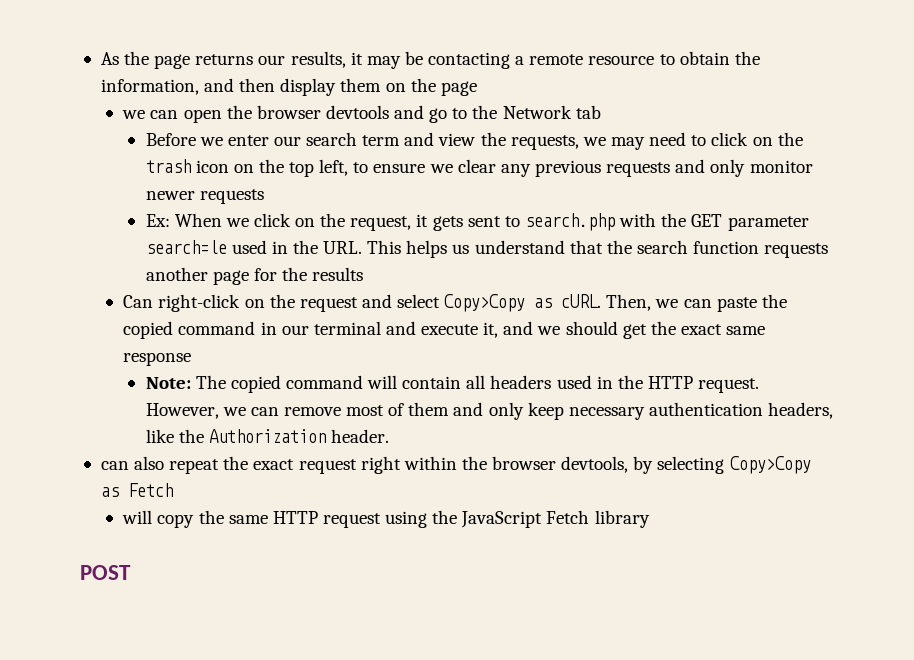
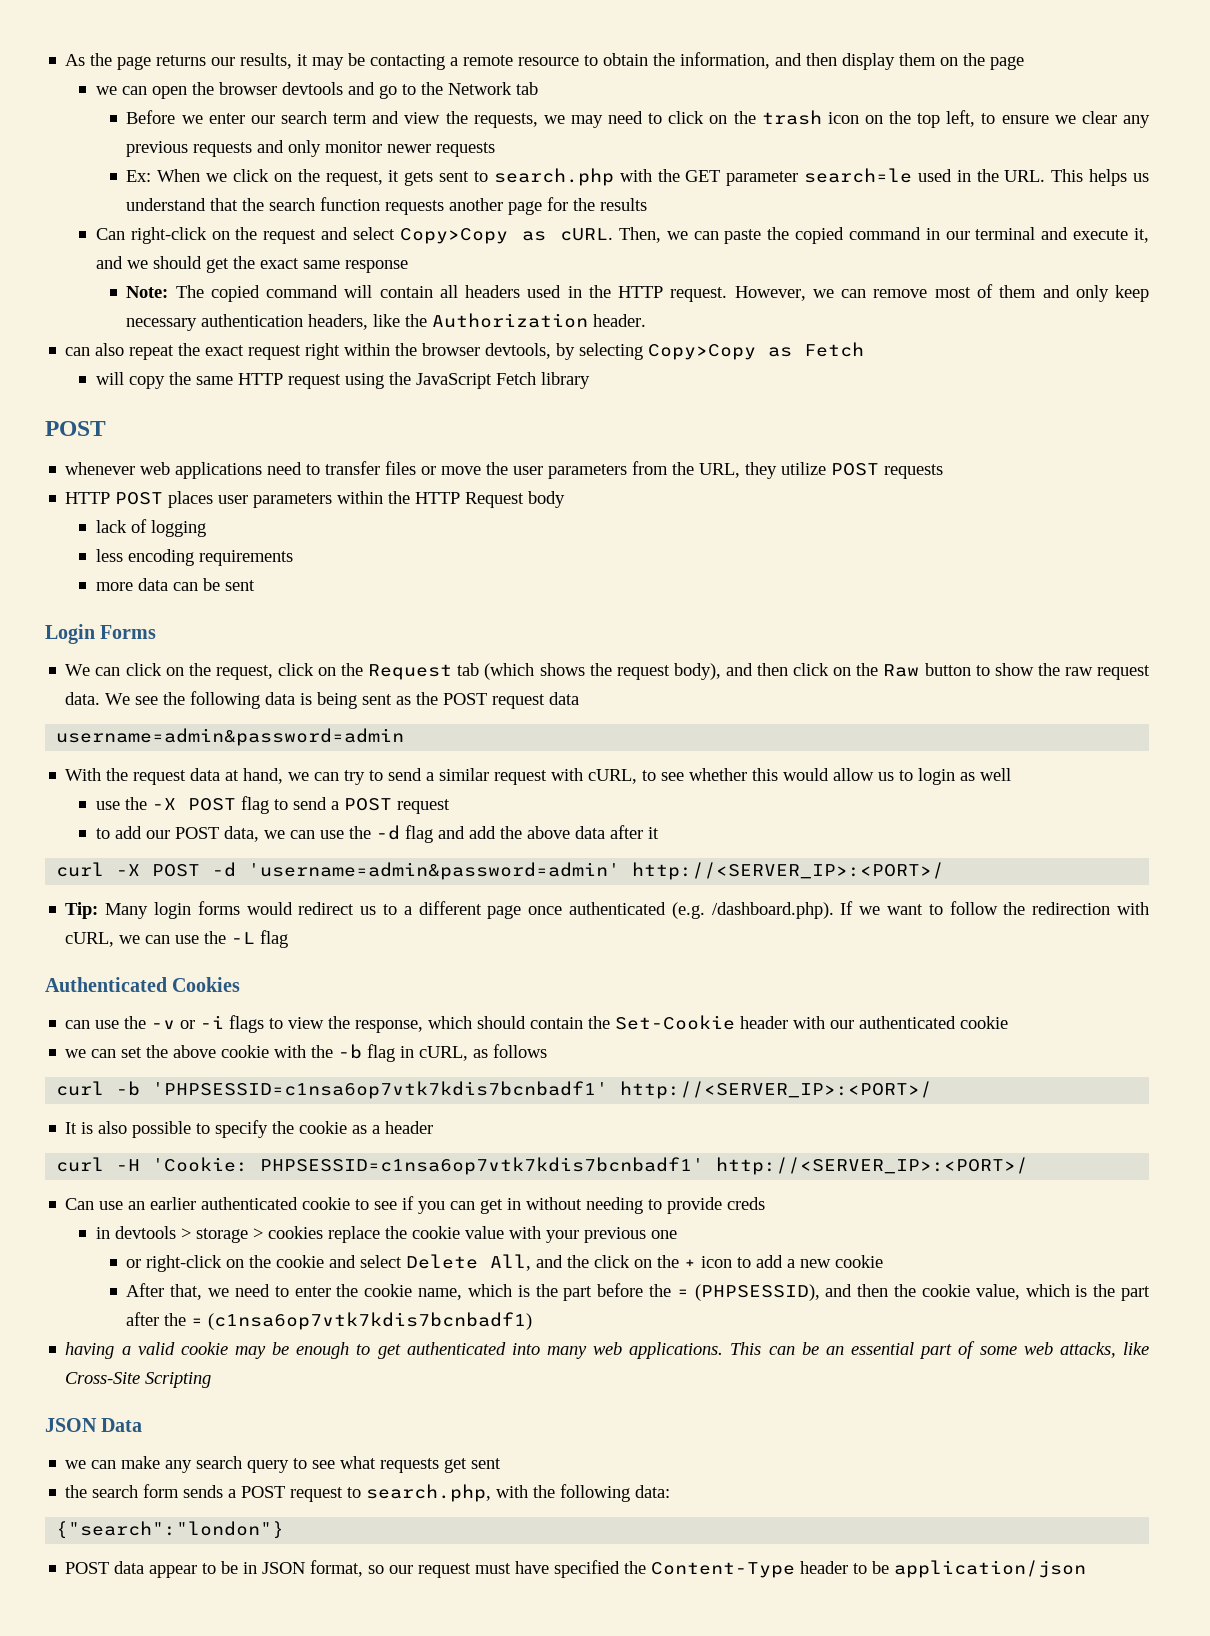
+ whenever web applications need to transfer files or move the user parameters from the URL, they utilize POST requests
+ HTTP POST places user parameters within the HTTP Request body
+ lack of logging
+ less encoding requirements
+ more data can be sent
+ Login Forms
+ We can click on the request, click on the Request tab (which shows the request body), and then click on the Raw button to show the raw request data. We see the following data is being sent as the POST request data
+ username=admin&password=admin
+ With the request data at hand, we can try to send a similar request with cURL, to see whether this would allow us to login as well
+ use the -X POST flag to send a POST request
+ to add our POST data, we can use the -d flag and add the above data after it
+ curl -X POST -d 'username=admin&password=admin' http://<SERVER_IP>:<PORT>/
+ Tip: Many login forms would redirect us to a different page once authenticated (e.g. /dashboard.php). If we want to follow the redirection with cURL, we can use the -L flag
+ Authenticated Cookies
+ can use the -v or -i flags to view the response, which should contain the Set-Cookie header with our authenticated cookie
+ we can set the above cookie with the -b flag in cURL, as follows
+ curl -b 'PHPSESSID=c1nsa6op7vtk7kdis7bcnbadf1' http://<SERVER_IP>:<PORT>/
+ It is also possible to specify the cookie as a header
+ curl -H 'Cookie: PHPSESSID=c1nsa6op7vtk7kdis7bcnbadf1' http://<SERVER_IP>:<PORT>/
+ Can use an earlier authenticated cookie to see if you can get in without needing to provide creds
+ in devtools > storage > cookies replace the cookie value with your previous one
+ or right-click on the cookie and select Delete All, and the click on the + icon to add a new cookie
+ After that, we need to enter the cookie name, which is the part before the = (PHPSESSID), and then the cookie value, which is the part after the = (c1nsa6op7vtk7kdis7bcnbadf1)
+ having a valid cookie may be enough to get authenticated into many web applications. This can be an essential part of some web attacks, like Cross-Site Scripting
+ JSON Data
+ we can make any search query to see what requests get sent
+ the search form sends a POST request to search.php, with the following data:
+ {"search":"london"}
+ POST data appear to be in JSON format, so our request must have specified the Content-Type header to be application/json

